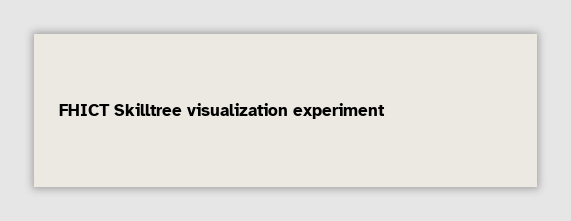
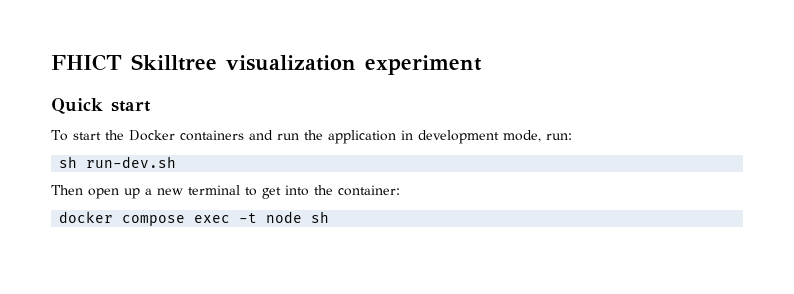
+ Quick start
+ To start the Docker containers and run the application in development mode, run:
+ sh run-dev.sh
+ Then open up a new terminal to get into the container:
+ docker compose exec -t node sh

